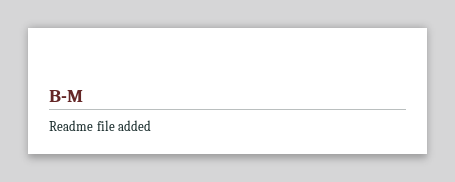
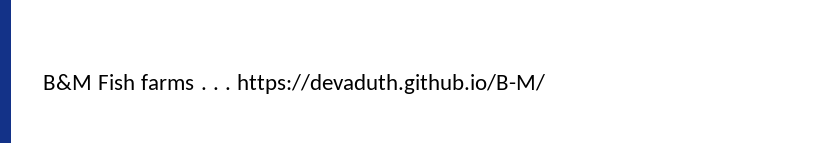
- B-M
- Readme file added
+ B&M Fish farms . . . https://devaduth.github.io/B-M/

